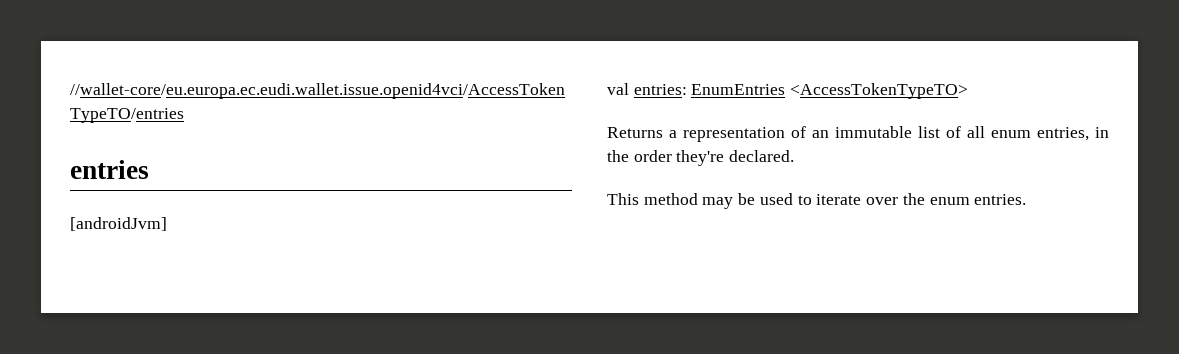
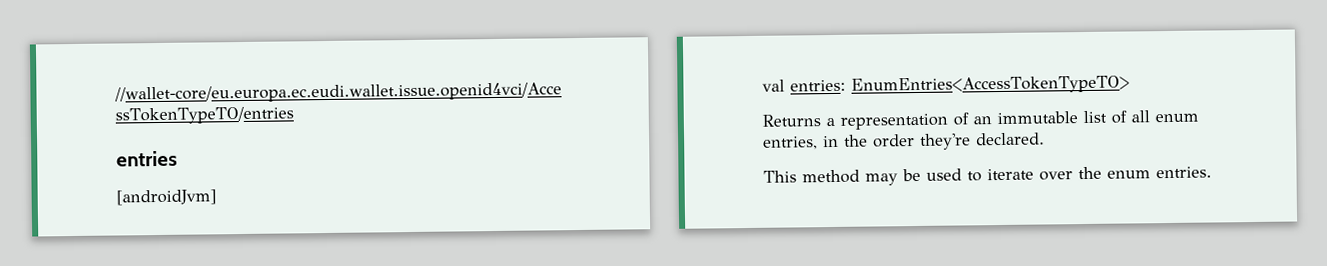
- val entries: EnumEntries <AccessTokenTypeTO>
+ val entries: EnumEntries<AccessTokenTypeTO>

